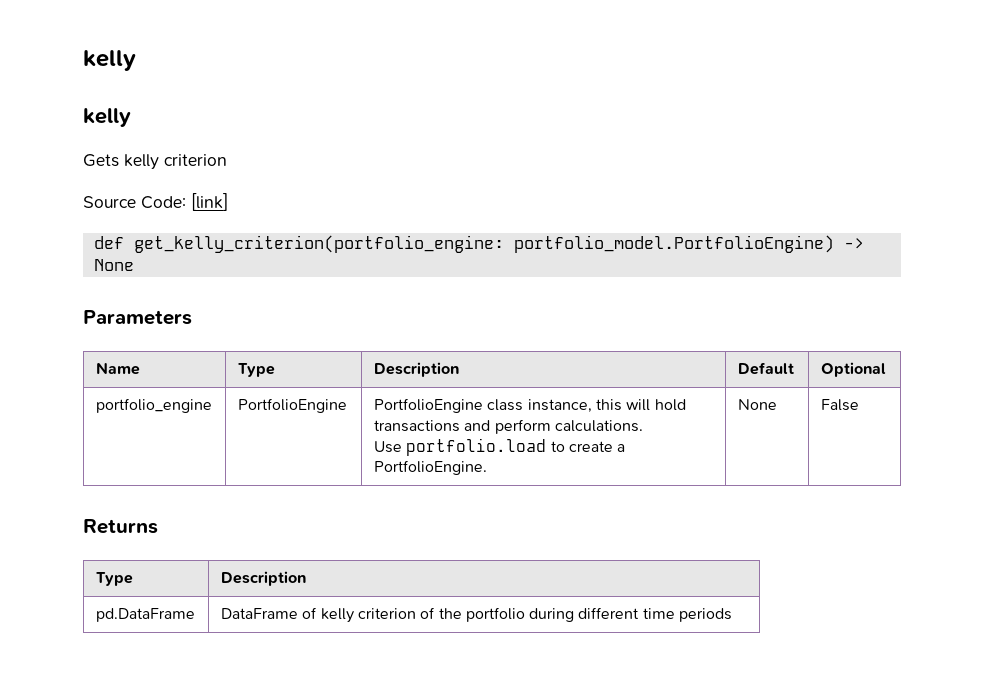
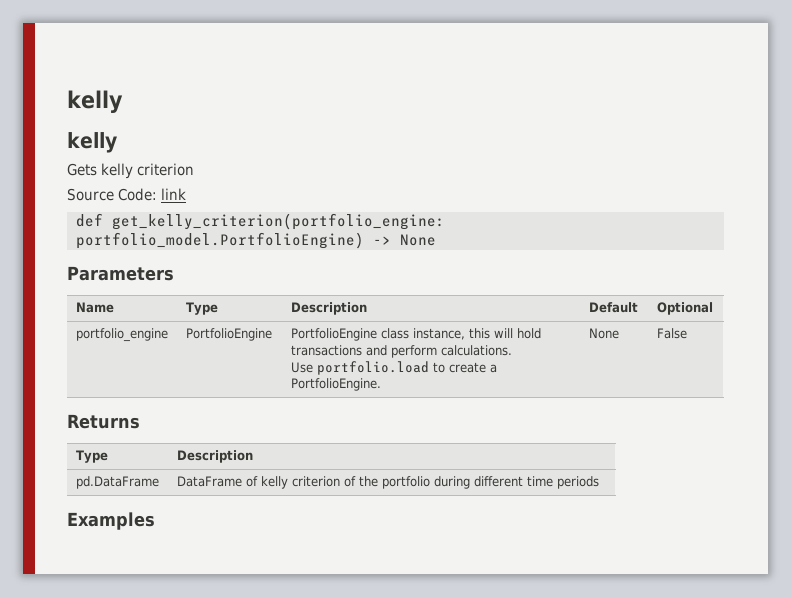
- Source Code: [link]
+ Source Code: link
+ Examples

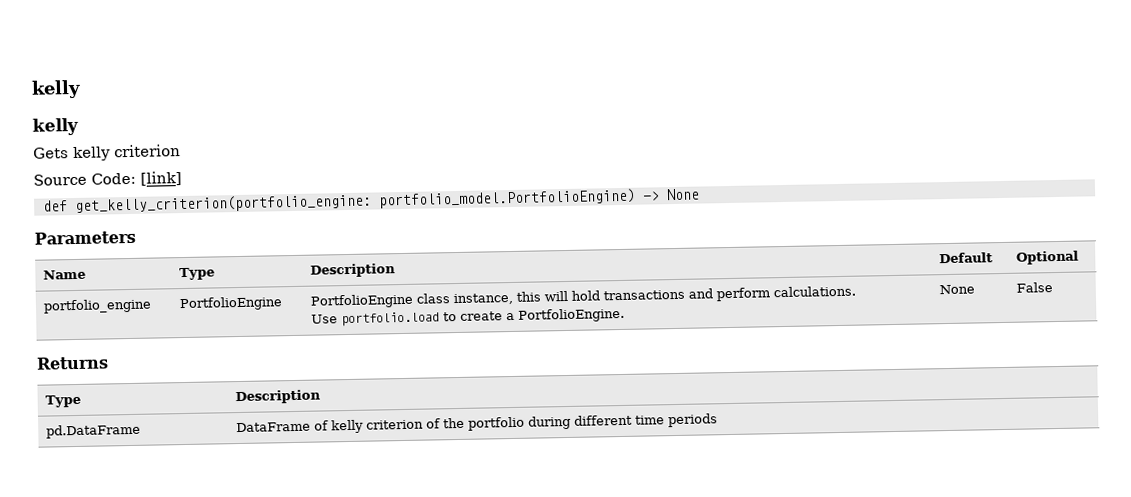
- Source Code: link
+ Source Code: [link]
- Examples

